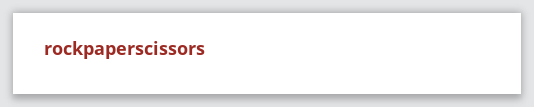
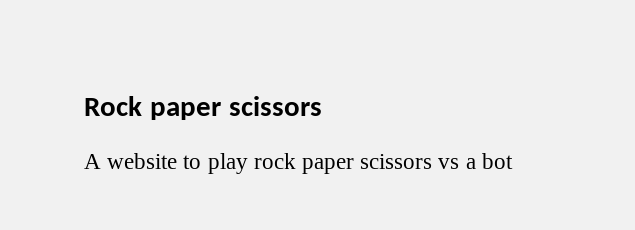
- rockpaperscissors
+ Rock paper scissors
+ A website to play rock paper scissors vs a bot

